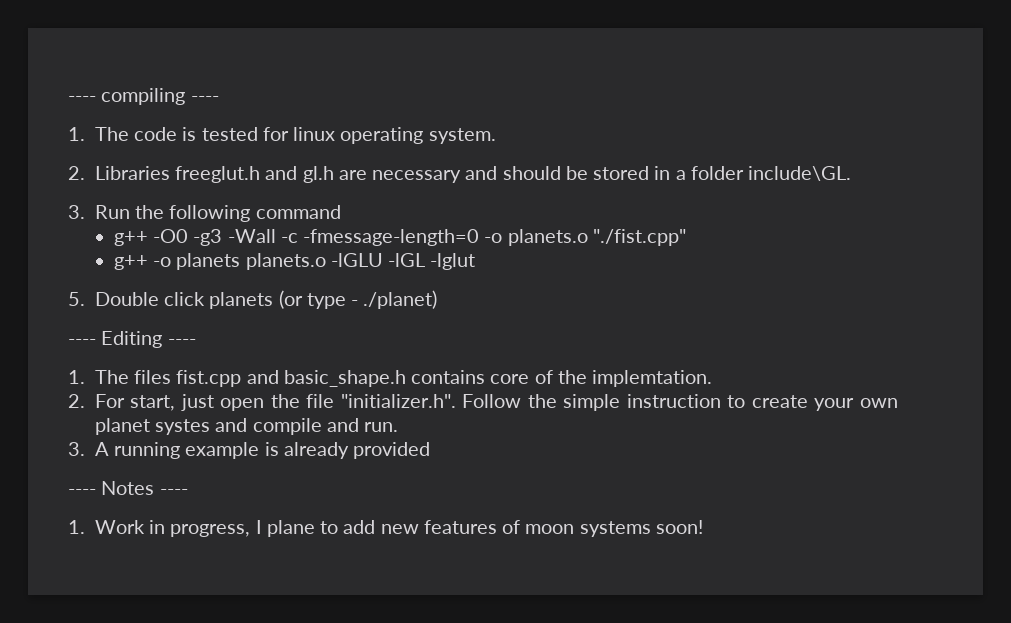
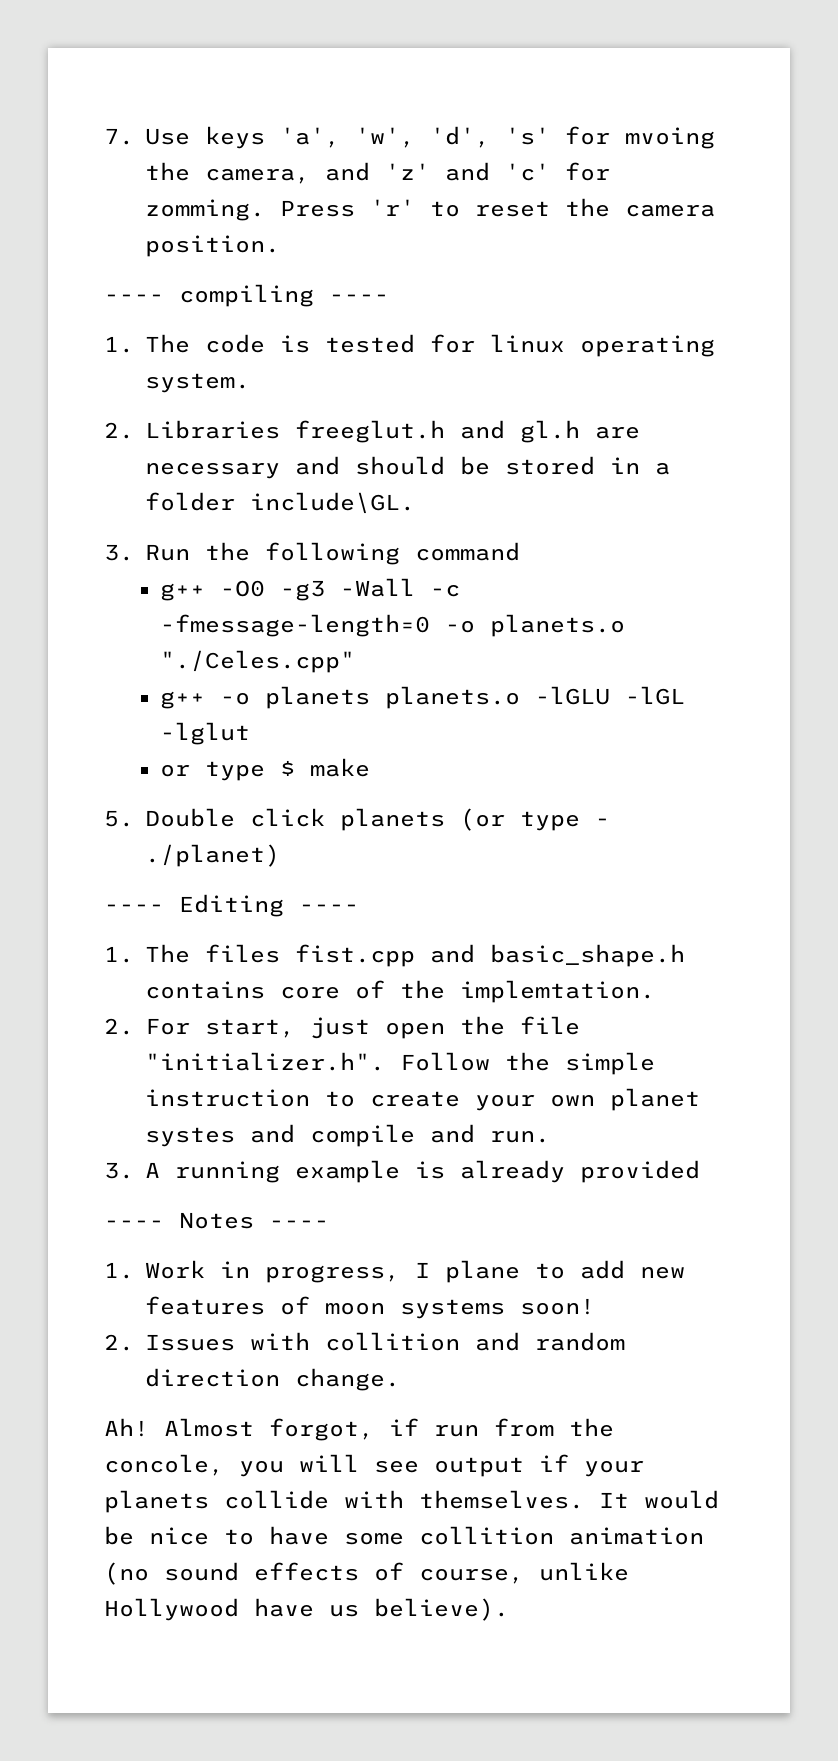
+ 7. Use keys 'a', 'w', 'd', 's' for mvoing the camera, and 'z' and 'c' for zomming. Press 'r' to reset the camera position.
- g++ -O0 -g3 -Wall -c -fmessage-length=0 -o planets.o "./fist.cpp"
+ g++ -O0 -g3 -Wall -c -fmessage-length=0 -o planets.o "./Celes.cpp"
+ or type $ make
+ 2. Issues with collition and random direction change.
+ Ah! Almost forgot, if run from the concole, you will see output if your planets collide with themselves. It would be nice to have some collition animation (no sound effects of course, unlike Hollywood have us believe).

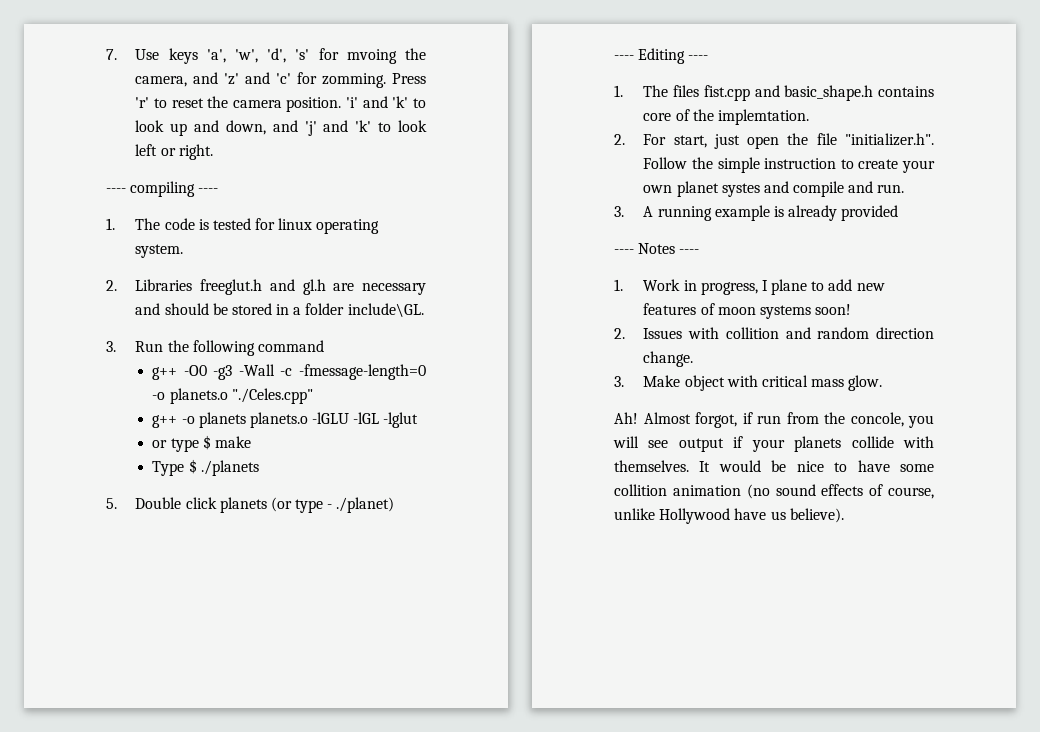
+ 'i' and 'k' to look up and down, and 'j' and 'k' to look left or right.
+ Type $ ./planets
+ 3. Make object with critical mass glow.

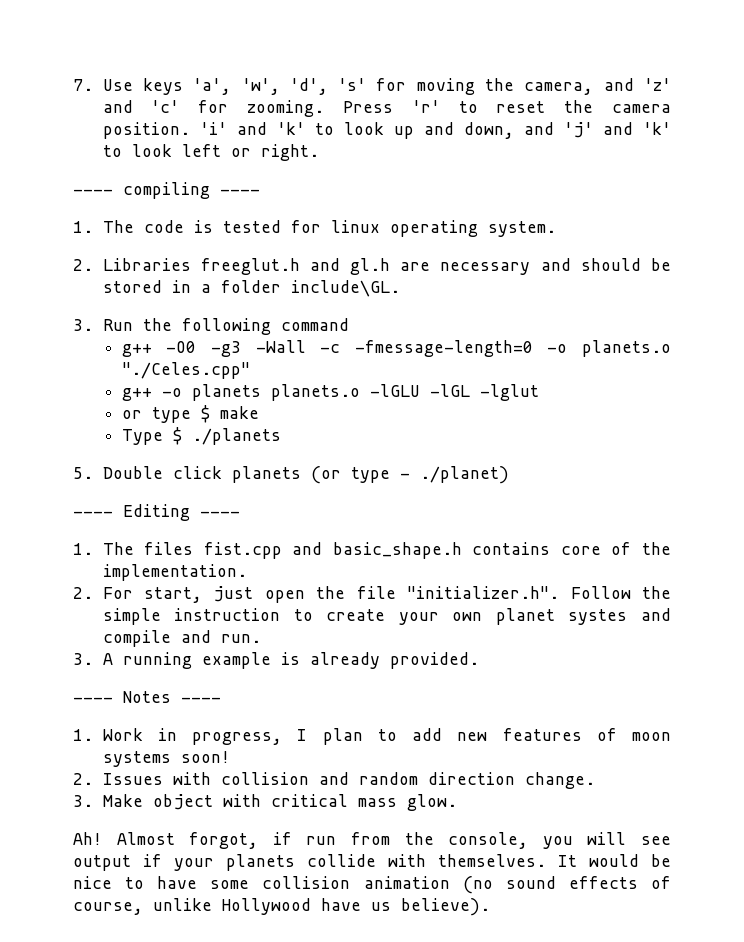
- 7. Use keys 'a', 'w', 'd', 's' for mvoing the camera, and 'z' and 'c' for zomming.
+ 7. Use keys 'a', 'w', 'd', 's' for moving the camera, and 'z' and 'c' for zooming.
- 1. The files fist.cpp and basic_shape.h contains core of the implemtation.
+ 1. The files fist.cpp and basic_shape.h contains core of the implementation.
- 3. A running example is already provided
+ 3. A running example is already provided.
- 1. Work in progress, I plane to add new features of moon systems soon!
+ 1. Work in progress, I plan to add new features of moon systems soon!
- 2. Issues with collition and random direction change.
+ 2. Issues with collision and random direction change.
- Almost forgot, if run from the concole, you will see output if your planets collide with themselves.
+ Almost forgot, if run from the console, you will see output if your planets collide with themselves.
- It would be nice to have some collition animation (no sound effects of course, unlike Hollywood have us believe).
+ It would be nice to have some collision animation (no sound effects of course, unlike Hollywood have us believe).

